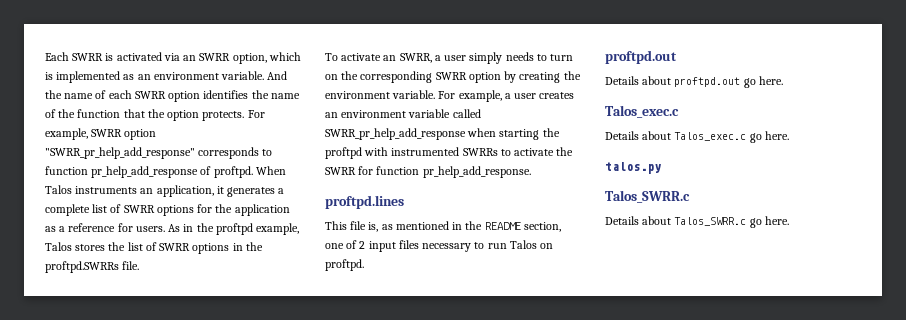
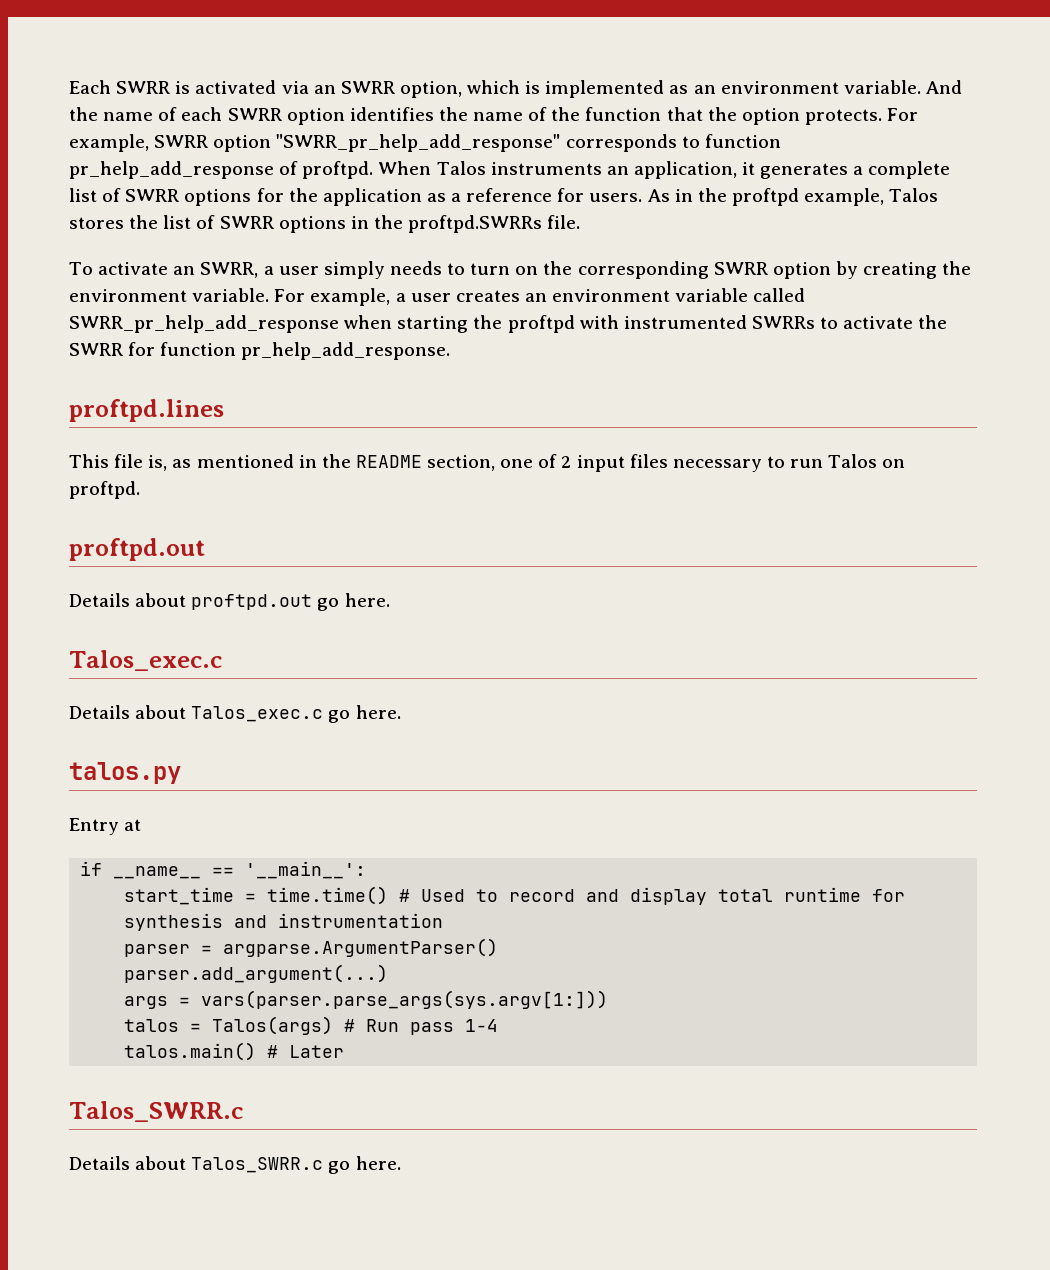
+ Entry at
+ if __name__ == '__main__':
+ start_time = time.time() # Used to record and display total runtime for synthesis and instrumentation
+ parser = argparse.ArgumentParser()
+ parser.add_argument(...)
+ args = vars(parser.parse_args(sys.argv[1:]))
+ talos = Talos(args) # Run pass 1-4
+ talos.main() # Later

